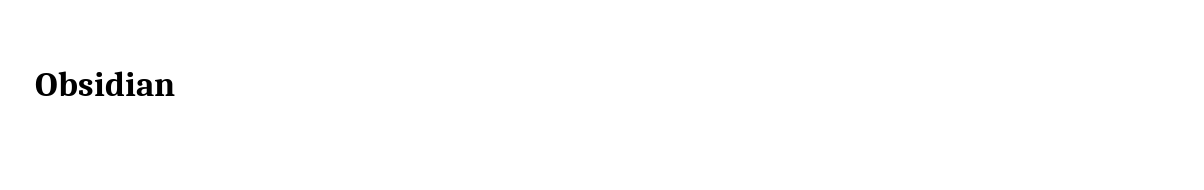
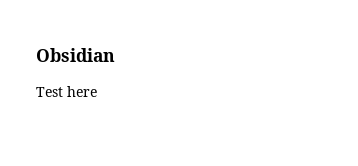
+ Test here

